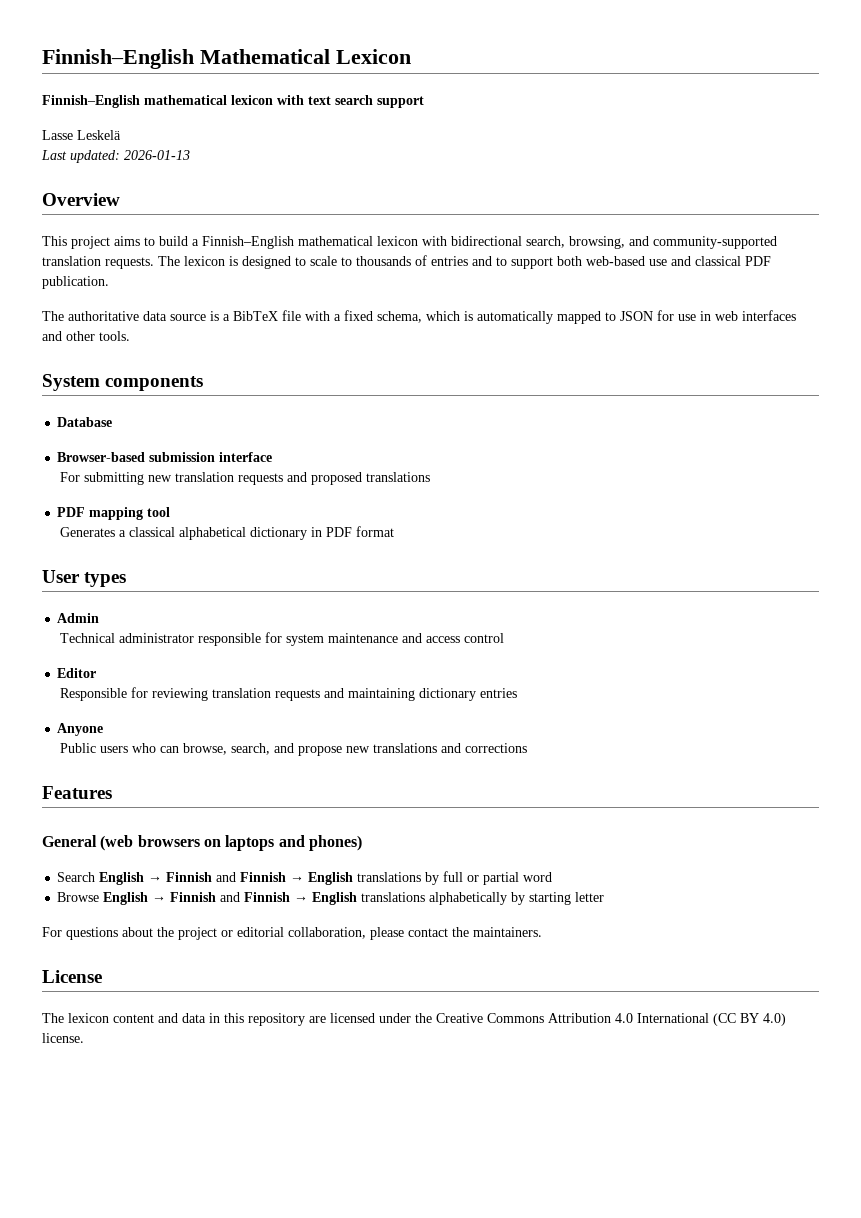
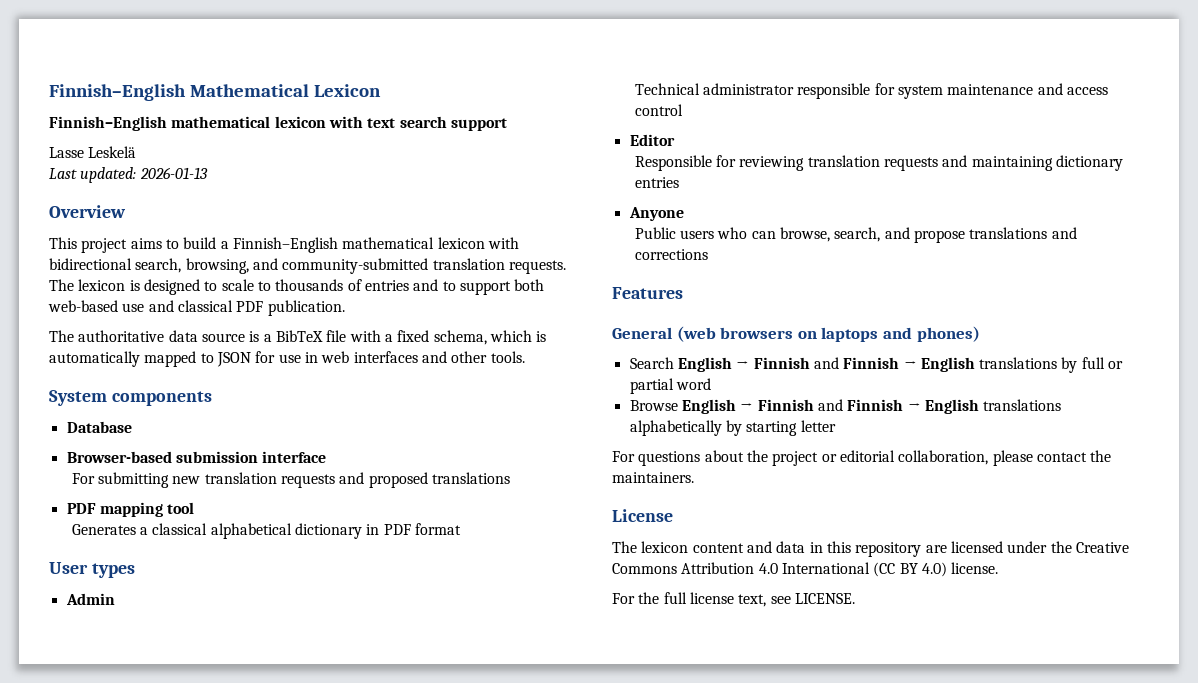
- This project aims to build a Finnish–English mathematical lexicon with bidirectional search, browsing, and community-supported translation requests.
+ This project aims to build a Finnish–English mathematical lexicon with bidirectional search, browsing, and community-submitted translation requests.
- Public users who can browse, search, and propose new translations and corrections
+ Public users who can browse, search, and propose translations and corrections
+ For the full license text, see LICENSE.

